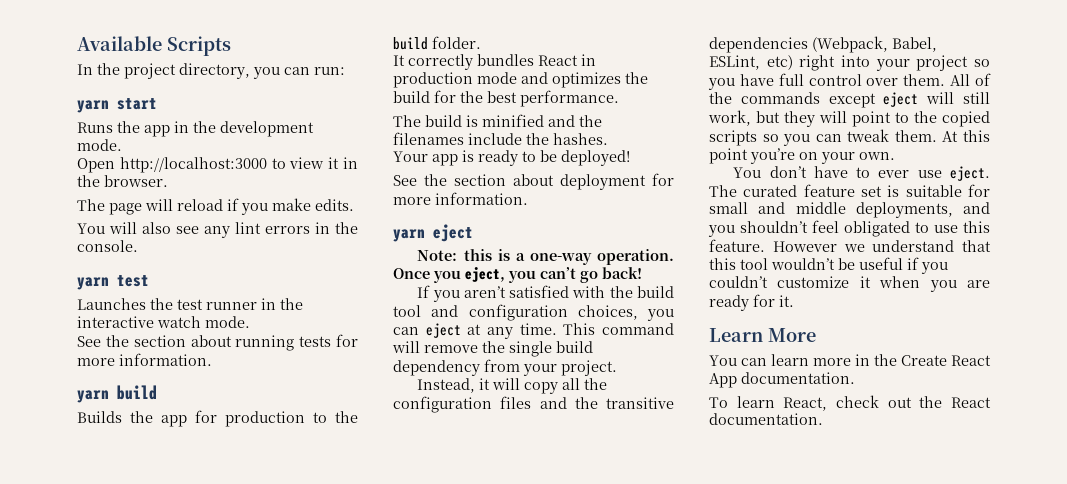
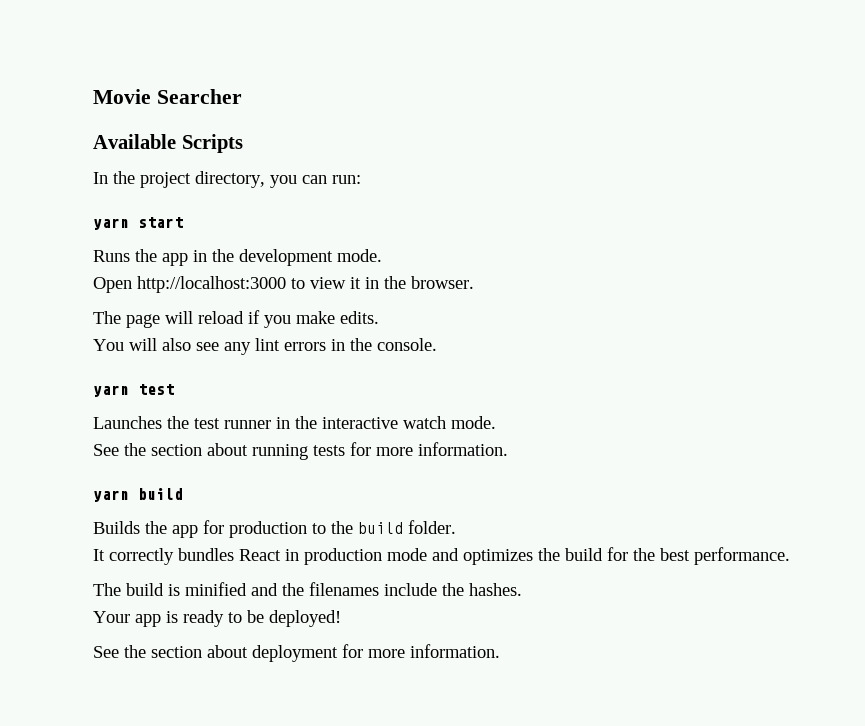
+ Movie Searcher
- yarn eject
- Note: this is a one-way operation. Once you eject, you can’t go back!
- If you aren’t satisfied with the build tool and configuration choices, you can eject at any time. This command will remove the single build dependency from your project.
- Instead, it will copy all the configuration files and the transitive dependencies (Webpack, Babel, ESLint, etc) right into your project so you have full control over them. All of the commands except eject will still work, but they will point to the copied scripts so you can tweak them. At this point you’re on your own.
- You don’t have to ever use eject. The curated feature set is suitable for small and middle deployments, and you shouldn’t feel obligated to use this feature. However we understand that this tool wouldn’t be useful if you couldn’t customize it when you are ready for it.
- Learn More
- You can learn more in the Create React App documentation.
- To learn React, check out the React documentation.

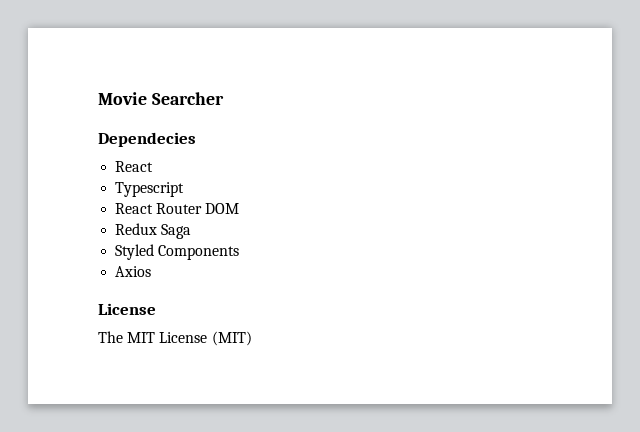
- Available Scripts
- In the project directory, you can run:
- yarn start
- Runs the app in the development mode.
- Open http://localhost:3000 to view it in the browser.
- The page will reload if you make edits.
- You will also see any lint errors in the console.
- yarn test
- Launches the test runner in the interactive watch mode.
- See the section about running tests for more information.
- yarn build
- Builds the app for production to the build folder.
- It correctly bundles React in production mode and optimizes the build for the best performance.
- The build is minified and the filenames include the hashes.
- Your app is ready to be deployed!
- See the section about deployment for more information.
+ Dependecies
+ React
+ Typescript
+ React Router DOM
+ Redux Saga
+ Styled Components
+ Axios
+ License
+ The MIT License (MIT)

